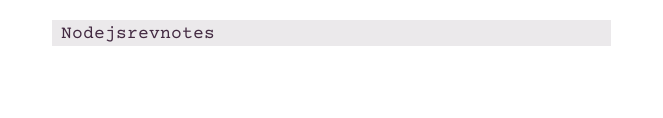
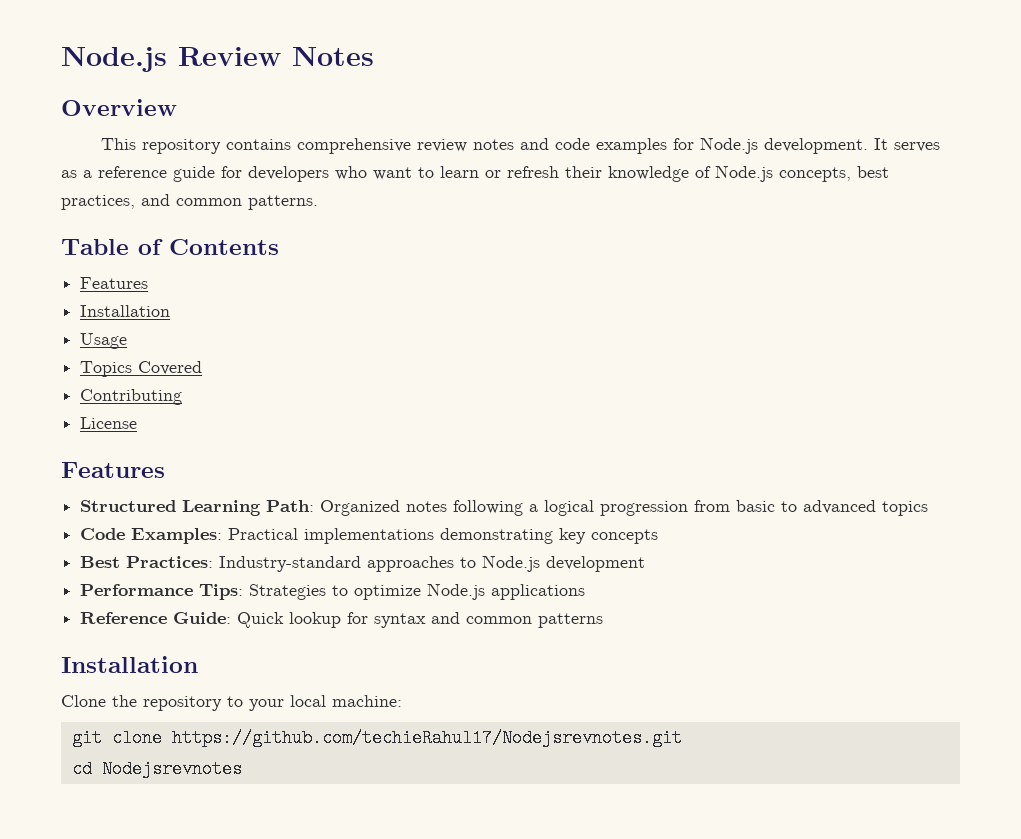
- Nodejsrevnotes
+ Node.js Review Notes
+ Overview
+ This repository contains comprehensive review notes and code examples for Node.js development. It serves as a reference guide for developers who want to learn or refresh their knowledge of Node.js concepts, best practices, and common patterns.
+ Table of Contents
+ Features
+ Installation
+ Usage
+ Topics Covered
+ Contributing
+ License
+ Features
+ Structured Learning Path: Organized notes following a logical progression from basic to advanced topics
+ Code Examples: Practical implementations demonstrating key concepts
+ Best Practices: Industry-standard approaches to Node.js development
+ Performance Tips: Strategies to optimize Node.js applications
+ Reference Guide: Quick lookup for syntax and common patterns
+ Installation
+ Clone the repository to your local machine:
+ git clone https://github.com/techieRahul17/Nodejsrevnotes.git
+ cd Nodejsrevnotes

